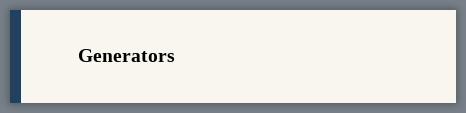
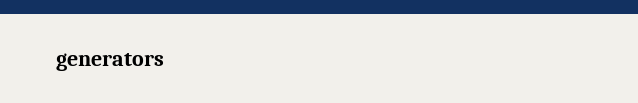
- Generators
+ generators

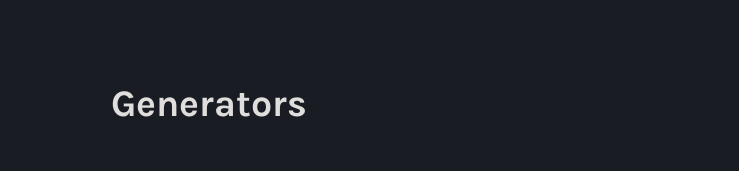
- generators
+ Generators

